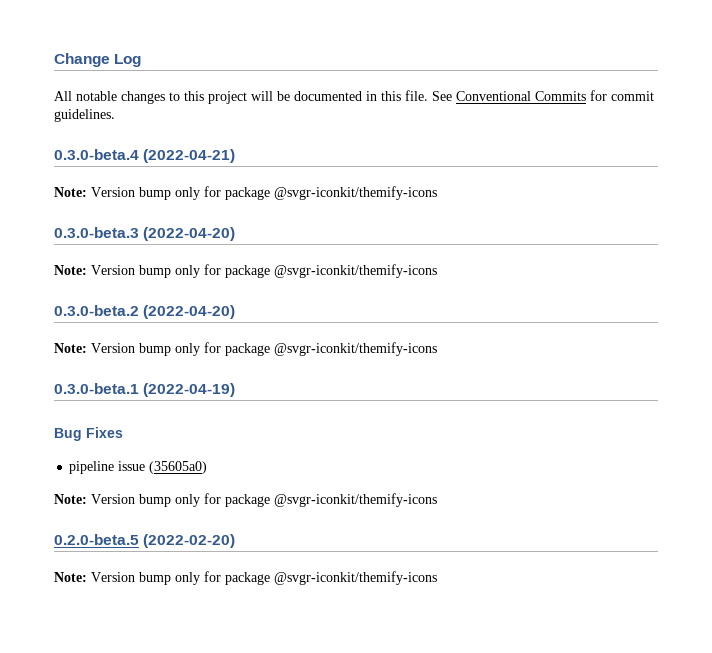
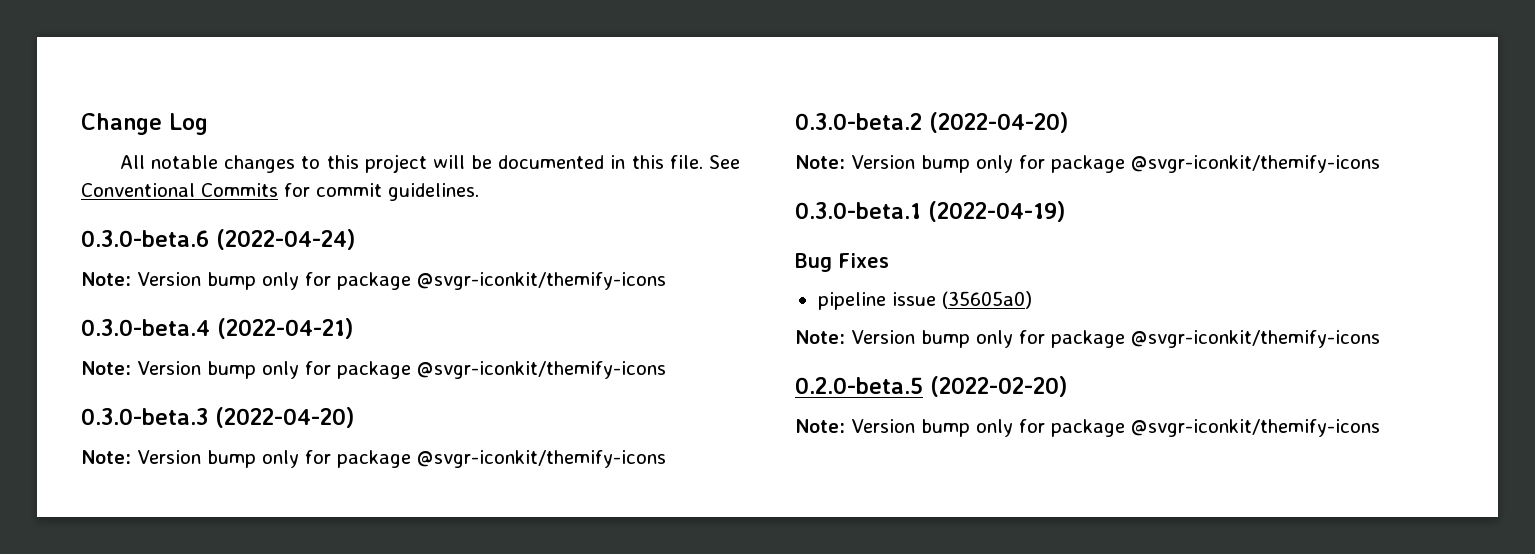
+ 0.3.0-beta.6 (2022-04-24)
+ Note: Version bump only for package @svgr-iconkit/themify-icons

